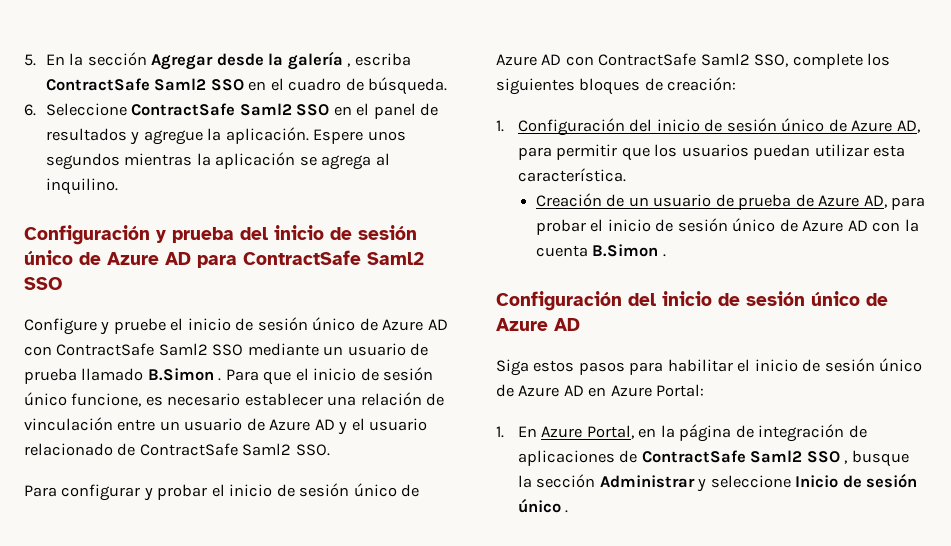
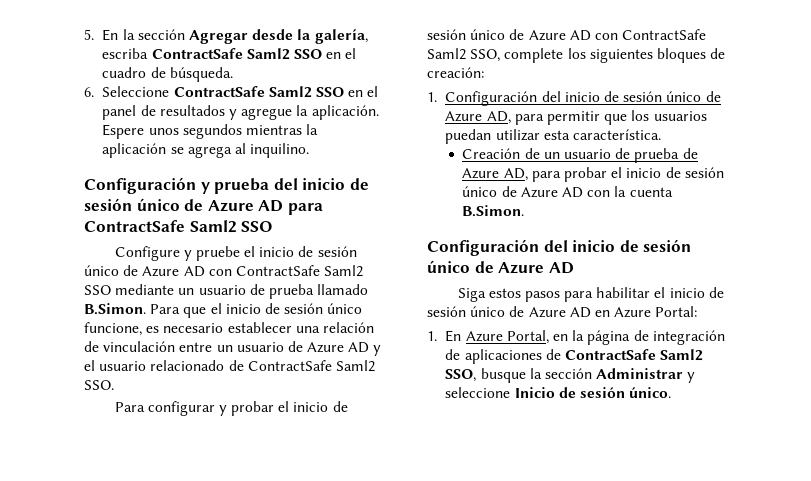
- 5. En la sección Agregar desde la galería , escriba ContractSafe Saml2 SSO en el cuadro de búsqueda.
+ 5. En la sección Agregar desde la galería, escriba ContractSafe Saml2 SSO en el cuadro de búsqueda.
- Configure y pruebe el inicio de sesión único de Azure AD con ContractSafe Saml2 SSO mediante un usuario de prueba llamado B.Simon . Para que el inicio de sesión único funcione, es necesario establecer una relación de vinculación entre un usuario de Azure AD y el usuario relacionado de ContractSafe Saml2 SSO.
+ Configure y pruebe el inicio de sesión único de Azure AD con ContractSafe Saml2 SSO mediante un usuario de prueba llamado B.Simon. Para que el inicio de sesión único funcione, es necesario establecer una relación de vinculación entre un usuario de Azure AD y el usuario relacionado de ContractSafe Saml2 SSO.
- Creación de un usuario de prueba de Azure AD, para probar el inicio de sesión único de Azure AD con la cuenta B.Simon .
+ Creación de un usuario de prueba de Azure AD, para probar el inicio de sesión único de Azure AD con la cuenta B.Simon.
- 1. En Azure Portal, en la página de integración de aplicaciones de ContractSafe Saml2 SSO , busque la sección Administrar y seleccione Inicio de sesión único .
+ 1. En Azure Portal, en la página de integración de aplicaciones de ContractSafe Saml2 SSO, busque la sección Administrar y seleccione Inicio de sesión único.

